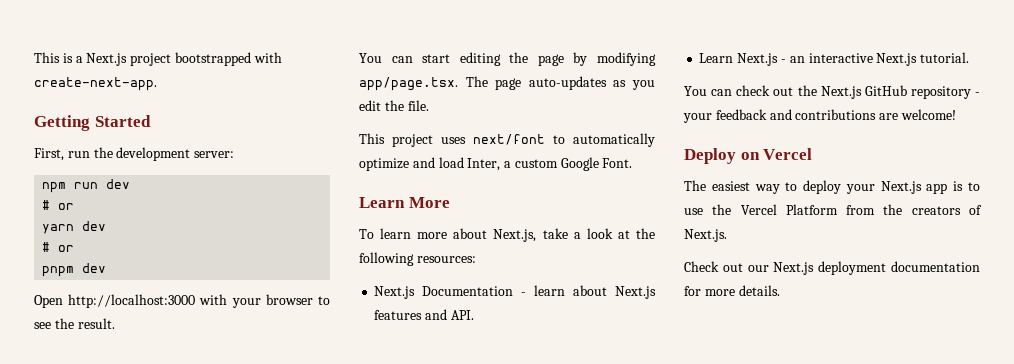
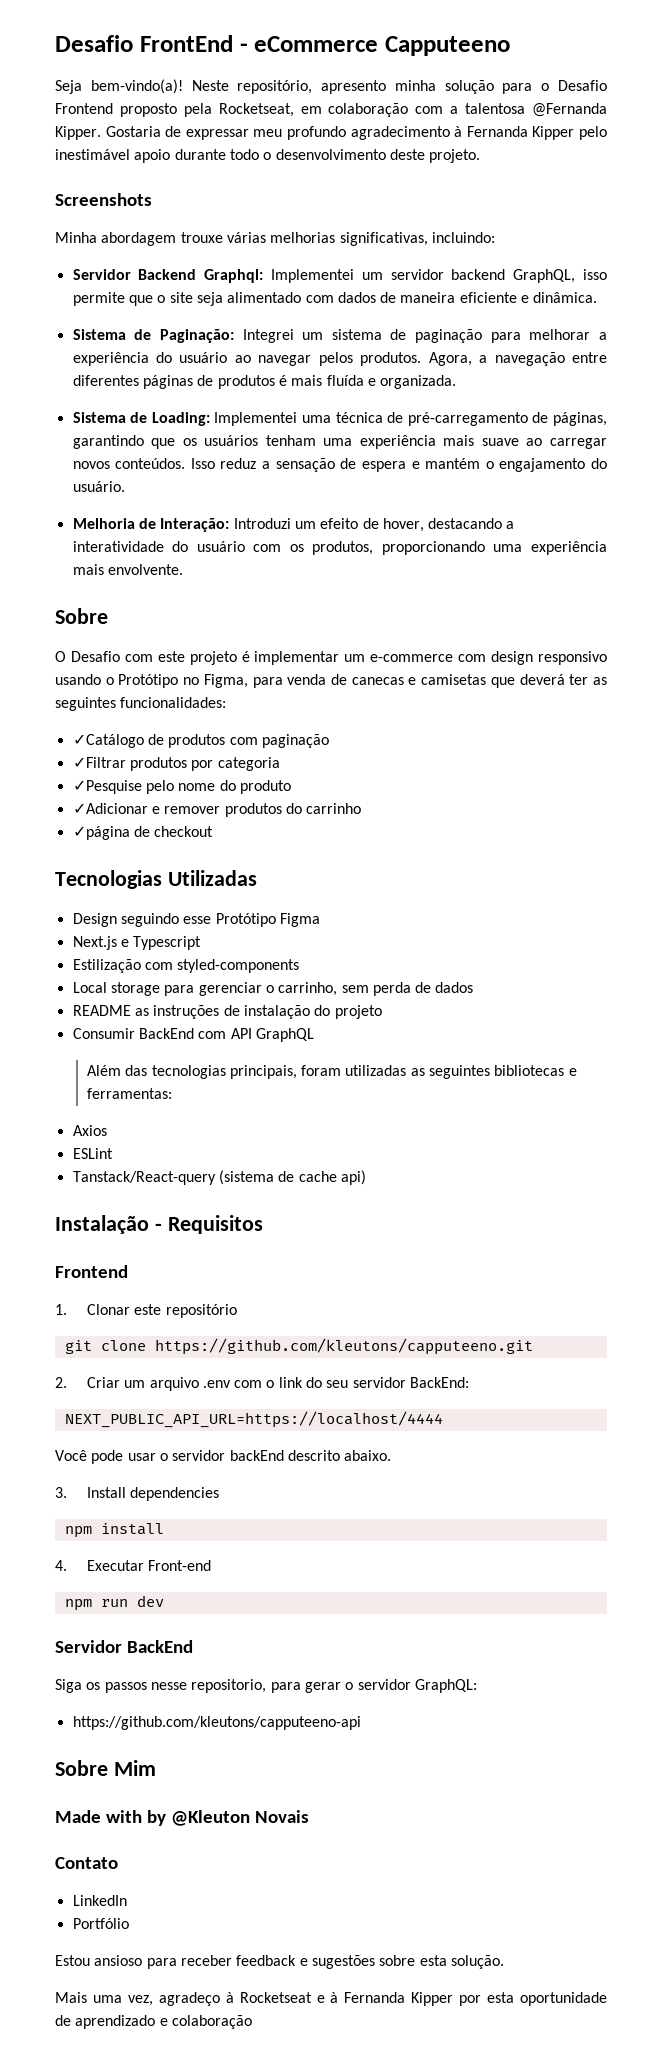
- This is a Next.js project bootstrapped with create-next-app.
- Getting Started
- First, run the development server:
+ Desafio FrontEnd - eCommerce Capputeeno
+ Seja bem-vindo(a)! Neste repositório, apresento minha solução para o Desafio Frontend proposto pela Rocketseat, em colaboração com a talentosa @Fernanda Kipper. Gostaria de expressar meu profundo agradecimento à Fernanda Kipper pelo inestimável apoio durante todo o desenvolvimento deste projeto.
+ Screenshots
+ Minha abordagem trouxe várias melhorias significativas, incluindo:
+ Servidor Backend Graphql: Implementei um servidor backend GraphQL, isso permite que o site seja alimentado com dados de maneira eficiente e dinâmica.
+ Sistema de Paginação: Integrei um sistema de paginação para melhorar a experiência do usuário ao navegar pelos produtos. Agora, a navegação entre diferentes páginas de produtos é mais fluída e organizada.
+ Sistema de Loading: Implementei uma técnica de pré-carregamento de páginas, garantindo que os usuários tenham uma experiência mais suave ao carregar novos conteúdos. Isso reduz a sensação de espera e mantém o engajamento do usuário.
+ Melhoria de Interação: Introduzi um efeito de hover, destacando a interatividade do usuário com os produtos, proporcionando uma experiência mais envolvente.
+ Sobre
+ O Desafio com este projeto é implementar um e-commerce com design responsivo usando o Protótipo no Figma, para venda de canecas e camisetas que deverá ter as seguintes funcionalidades:
+ ✓Catálogo de produtos com paginação
+ ✓Filtrar produtos por categoria
+ ✓Pesquise pelo nome do produto
+ ✓Adicionar e remover produtos do carrinho
+ ✓página de checkout
+ Tecnologias Utilizadas
+ Design seguindo esse Protótipo Figma
+ Next.js e Typescript
+ Estilização com styled-components
+ Local storage para gerenciar o carrinho, sem perda de dados
+ README as instruções de instalação do projeto
+ Consumir BackEnd com API GraphQL
+ Além das tecnologias principais, foram utilizadas as seguintes bibliotecas e ferramentas:
+ Axios
+ ESLint
+ Tanstack/React-query (sistema de cache api)
+ Instalação - Requisitos
+ Frontend
+ 1. Clonar este repositório
+ git clone https://github.com/kleutons/capputeeno.git
+ 2. Criar um arquivo .env com o link do seu servidor BackEnd:
+ NEXT_PUBLIC_API_URL=https://localhost/4444
+ Você pode usar o servidor backEnd descrito abaixo.
+ 3. Install dependencies
+ npm install
+ 4. Executar Front-end
  npm run dev
- # or
- yarn dev
- # or
- pnpm dev
- Open http://localhost:3000 with your browser to see the result.
- You can start editing the page by modifying app/page.tsx. The page auto-updates as you edit the file.
- This project uses next/font to automatically optimize and load Inter, a custom Google Font.
- Learn More
- To learn more about Next.js, take a look at the following resources:
- Next.js Documentation - learn about Next.js features and API.
- Learn Next.js - an interactive Next.js tutorial.
- You can check out the Next.js GitHub repository - your feedback and contributions are welcome!
- Deploy on Vercel
- The easiest way to deploy your Next.js app is to use the Vercel Platform from the creators of Next.js.
- Check out our Next.js deployment documentation for more details.
+ Servidor BackEnd
+ Siga os passos nesse repositorio, para gerar o servidor GraphQL:
+ https://github.com/kleutons/capputeeno-api
+ Sobre Mim
+ Made with by @Kleuton Novais
+ Contato
+ LinkedIn
+ Portfólio
+ Estou ansioso para receber feedback e sugestões sobre esta solução.
+ Mais uma vez, agradeço à Rocketseat e à Fernanda Kipper por esta oportunidade de aprendizado e colaboração

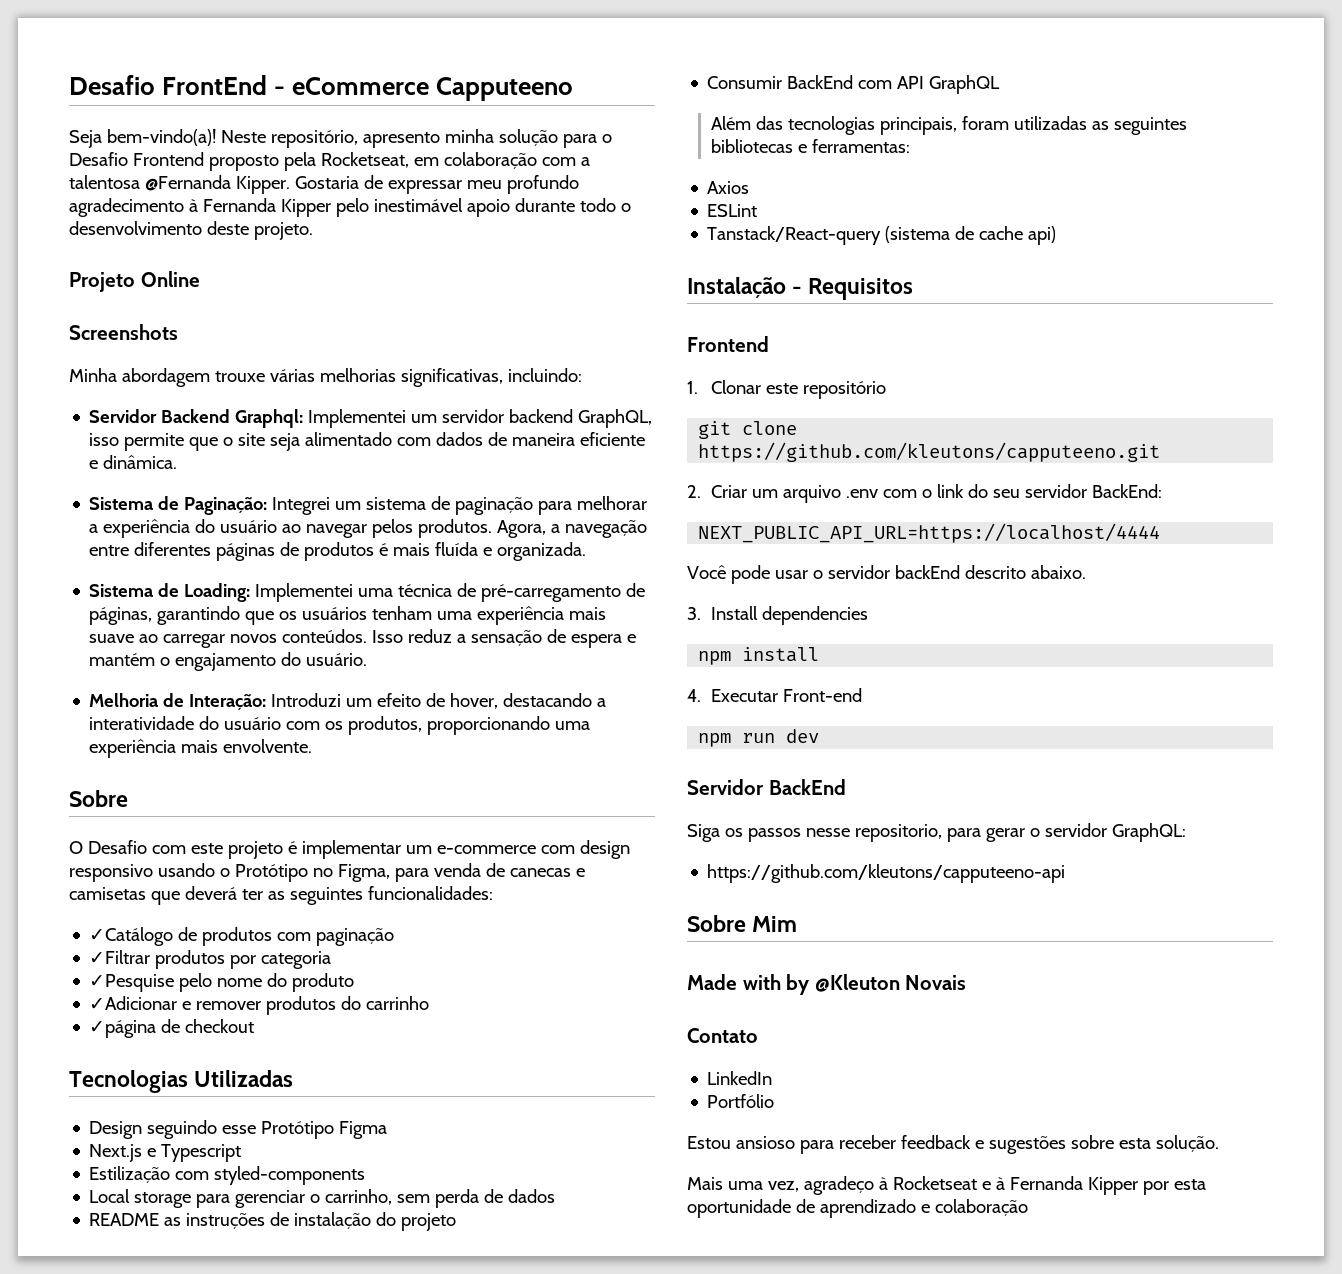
+ Projeto Online

